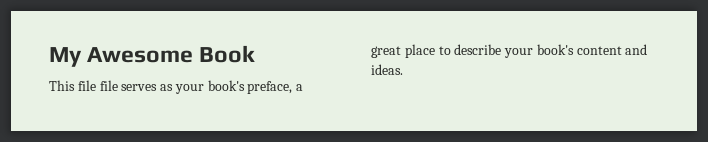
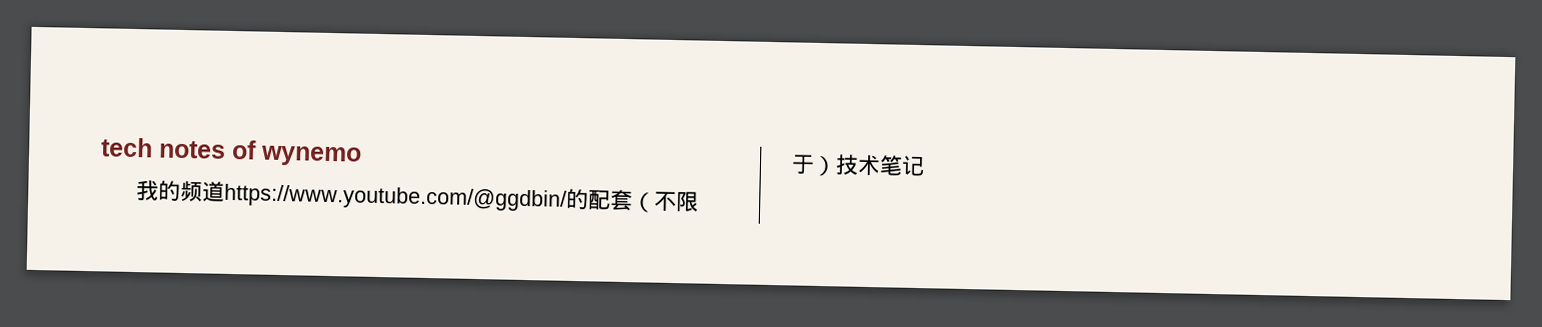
- My Awesome Book
- This file file serves as your book's preface, a great place to describe your book's content and ideas.
+ tech notes of wynemo
+ 我的频道https://www.youtube.com/@ggdbin/的配套（不限于）技术笔记

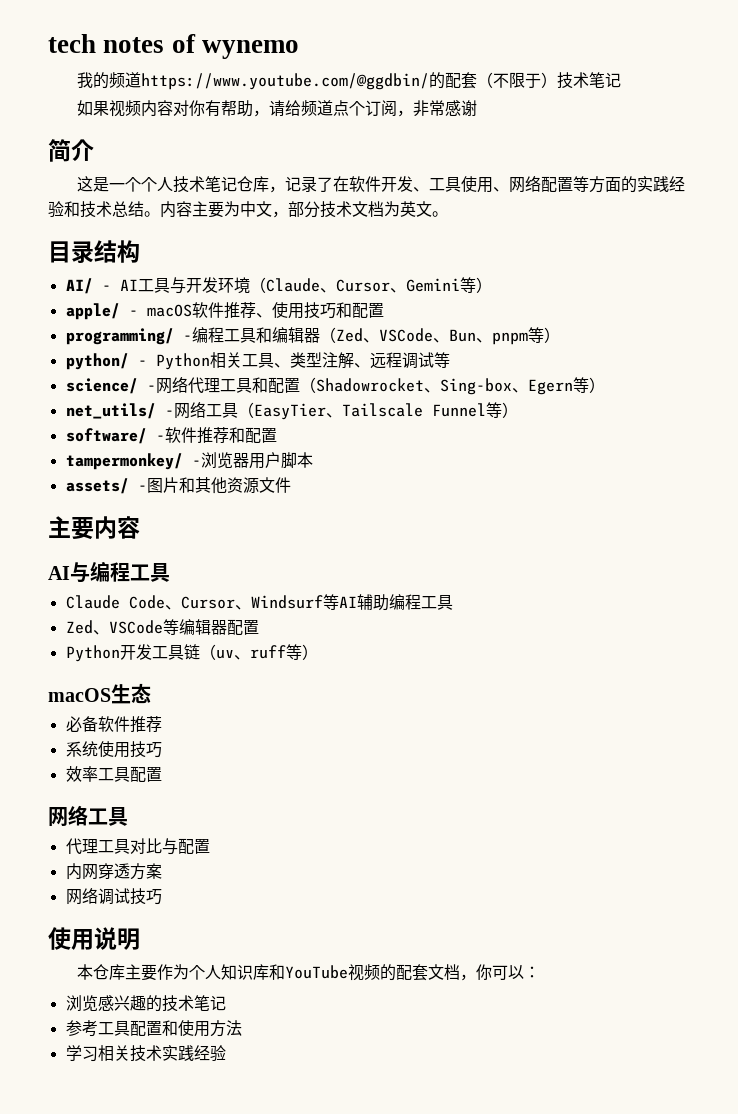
+ 如果视频内容对你有帮助，请给频道点个订阅，非常感谢
+ 简介
+ 这是一个个人技术笔记仓库，记录了在软件开发、工具使用、网络配置等方面的实践经验和技术总结。内容主要为中文，部分技术文档为英文。
+ 目录结构
+ AI/ - AI工具与开发环境（Claude、Cursor、Gemini等）
+ apple/ - macOS软件推荐、使用技巧和配置
+ programming/ -编程工具和编辑器（Zed、VSCode、Bun、pnpm等）
+ python/ - Python相关工具、类型注解、远程调试等
+ science/ -网络代理工具和配置（Shadowrocket、Sing-box、Egern等）
+ net_utils/ -网络工具（EasyTier、Tailscale Funnel等）
+ software/ -软件推荐和配置
+ tampermonkey/ -浏览器用户脚本
+ assets/ -图片和其他资源文件
+ 主要内容
+ AI与编程工具
+ Claude Code、Cursor、Windsurf等AI辅助编程工具
+ Zed、VSCode等编辑器配置
+ Python开发工具链（uv、ruff等）
+ macOS生态
+ 必备软件推荐
+ 系统使用技巧
+ 效率工具配置
+ 网络工具
+ 代理工具对比与配置
+ 内网穿透方案
+ 网络调试技巧
+ 使用说明
+ 本仓库主要作为个人知识库和YouTube视频的配套文档，你可以：
+ 浏览感兴趣的技术笔记
+ 参考工具配置和使用方法
+ 学习相关技术实践经验

